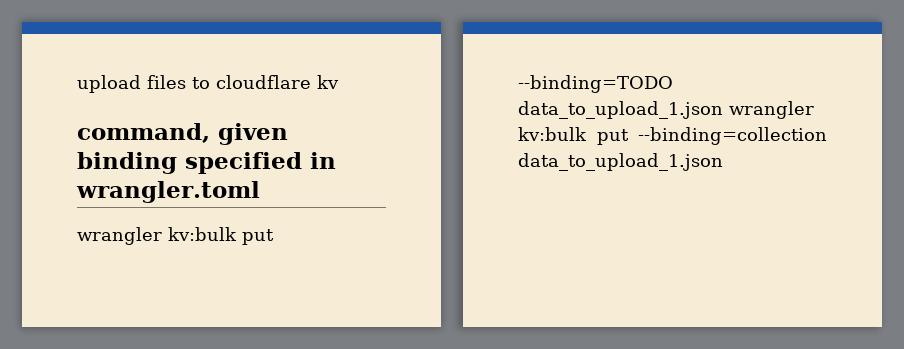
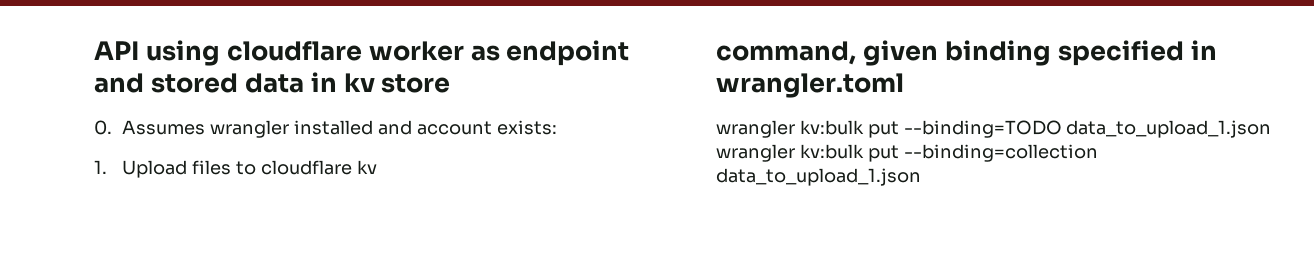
- upload files to cloudflare kv
+ API using cloudflare worker as endpoint and stored data in kv store
+ 0. Assumes wrangler installed and account exists:
+ 1. Upload files to cloudflare kv

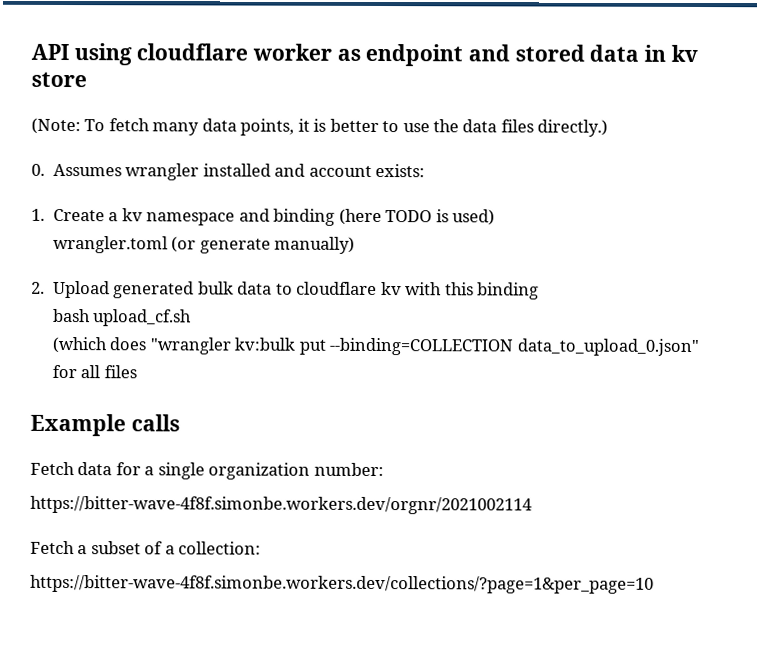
+ (Note: To fetch many data points, it is better to use the data files directly.)
- 1. Upload files to cloudflare kv
- command, given binding specified in wrangler.toml
- wrangler kv:bulk put --binding=TODO data_to_upload_1.json wrangler kv:bulk put --binding=collection data_to_upload_1.json
+ 1. Create a kv namespace and binding (here TODO is used)
+ wrangler.toml (or generate manually)
+ 2. Upload generated bulk data to cloudflare kv with this binding
+ bash upload_cf.sh
+ (which does "wrangler kv:bulk put --binding=COLLECTION data_to_upload_0.json" for all files
+ Example calls
+ Fetch data for a single organization number:
+ https://bitter-wave-4f8f.simonbe.workers.dev/orgnr/2021002114
+ Fetch a subset of a collection:
+ https://bitter-wave-4f8f.simonbe.workers.dev/collections/?page=1&per_page=10

